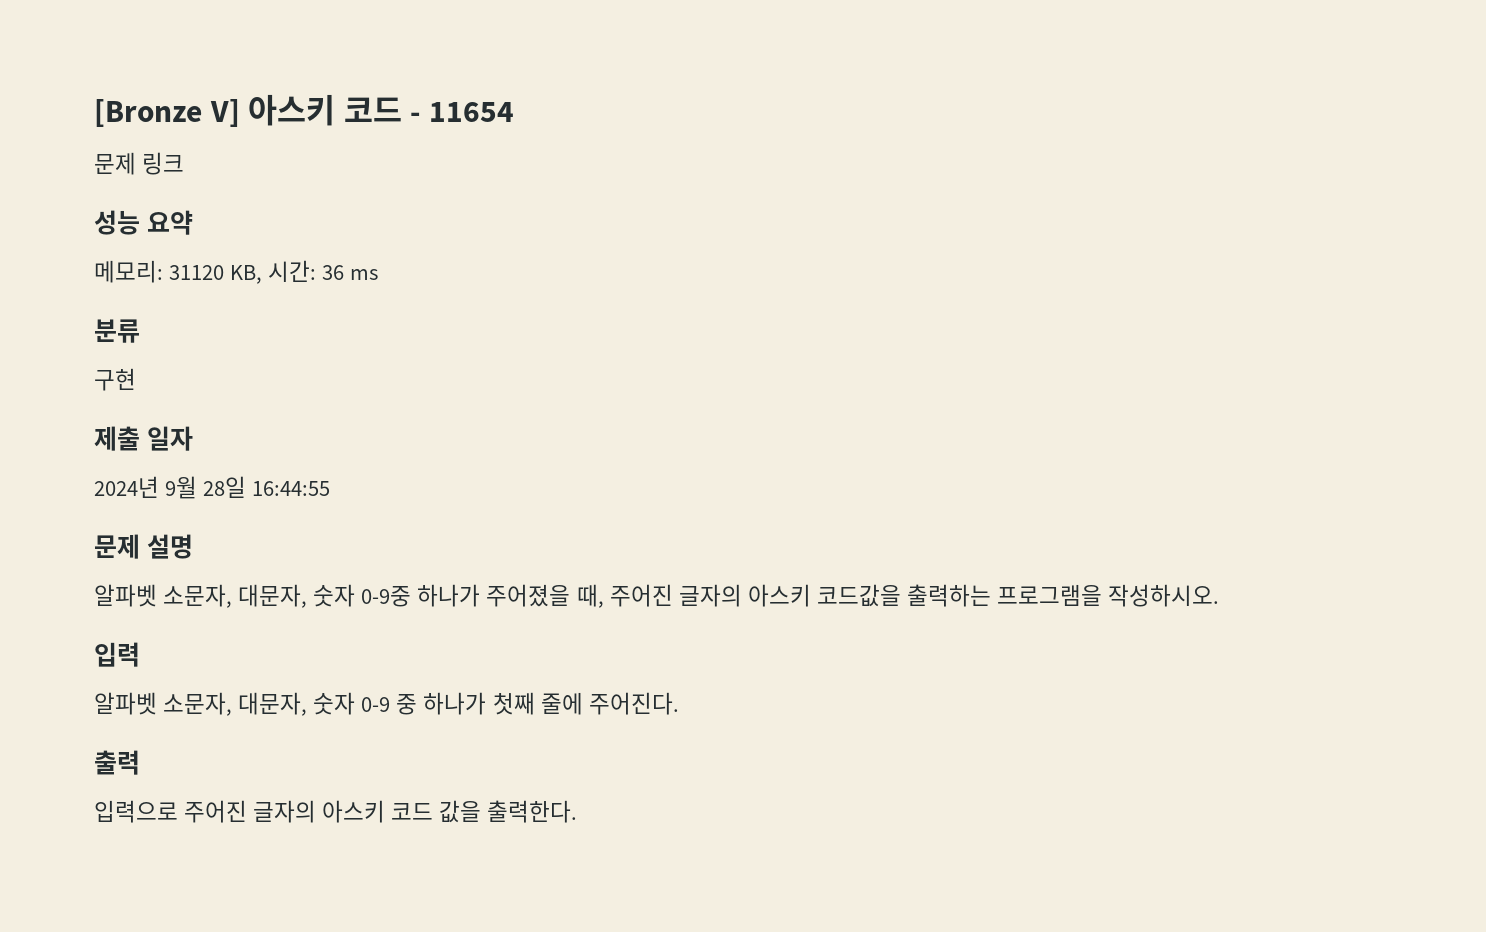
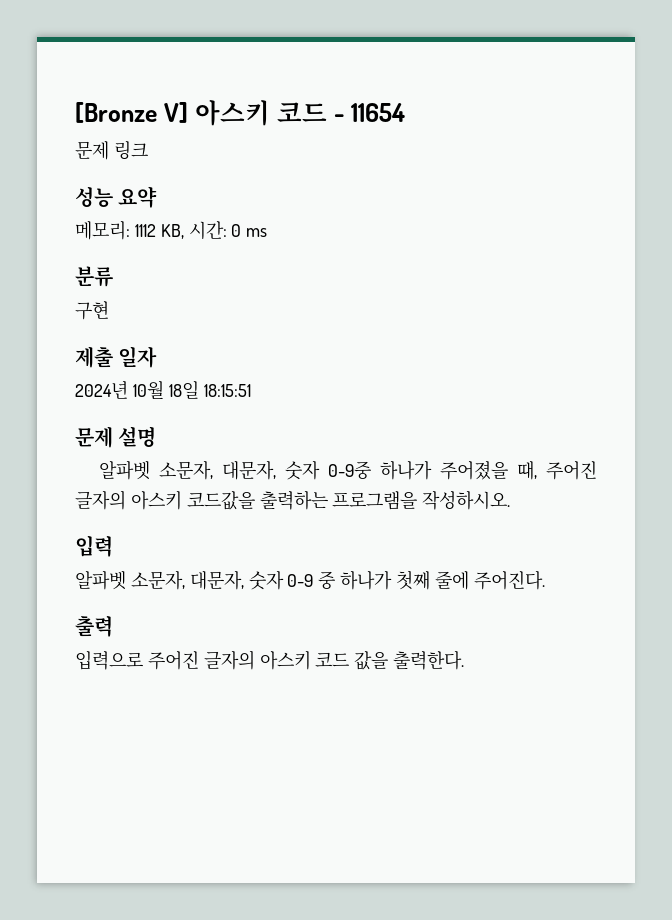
- 메모리: 31120 KB, 시간: 36 ms
+ 메모리: 1112 KB, 시간: 0 ms
- 2024년 9월 28일 16:44:55
+ 2024년 10월 18일 18:15:51

